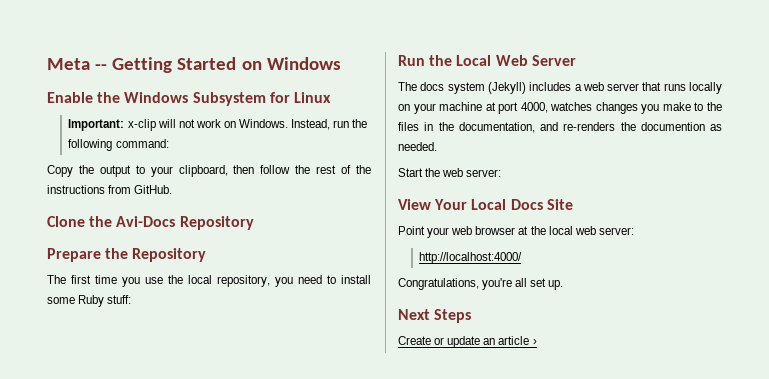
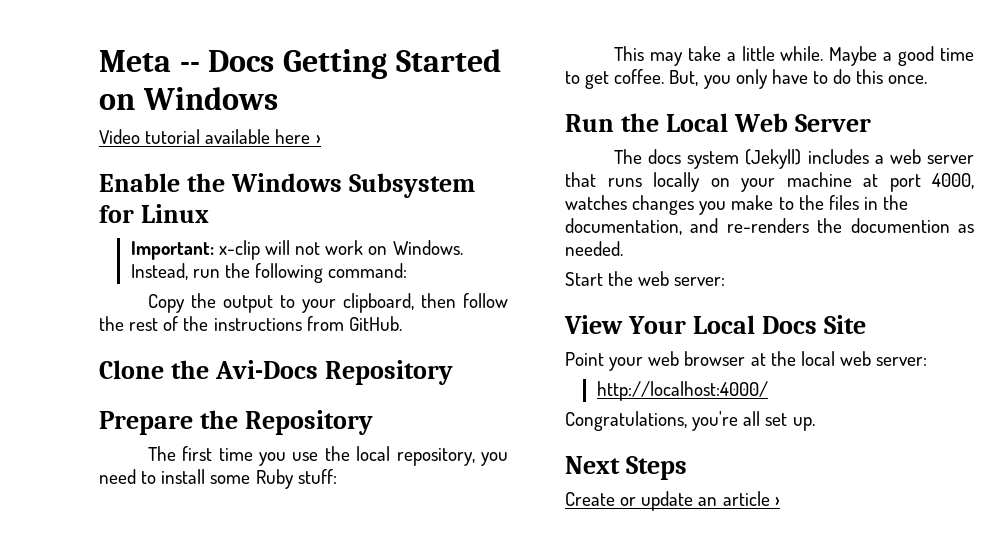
- Meta -- Getting Started on Windows
+ Meta -- Docs Getting Started on Windows
+ Video tutorial available here ›
+ This may take a little while. Maybe a good time to get coffee. But, you only have to do this once.

